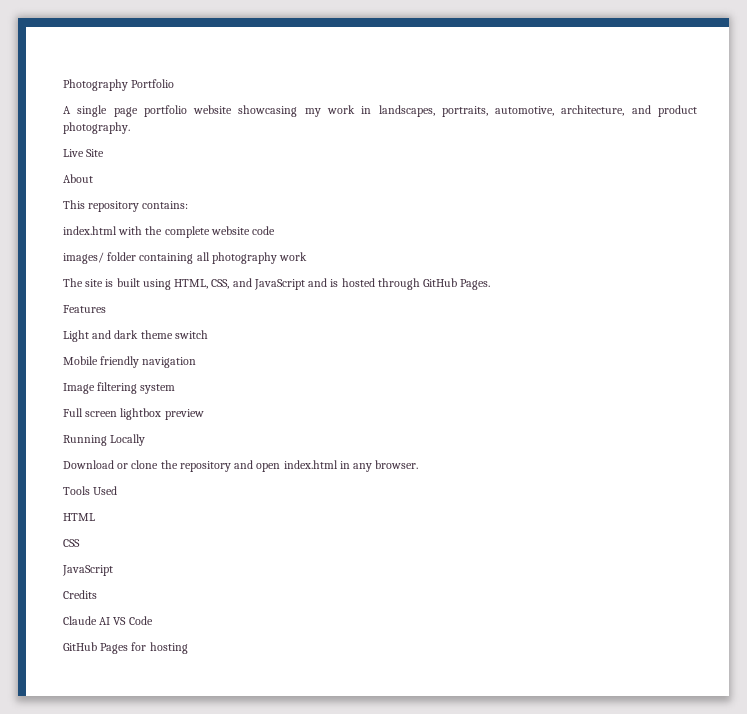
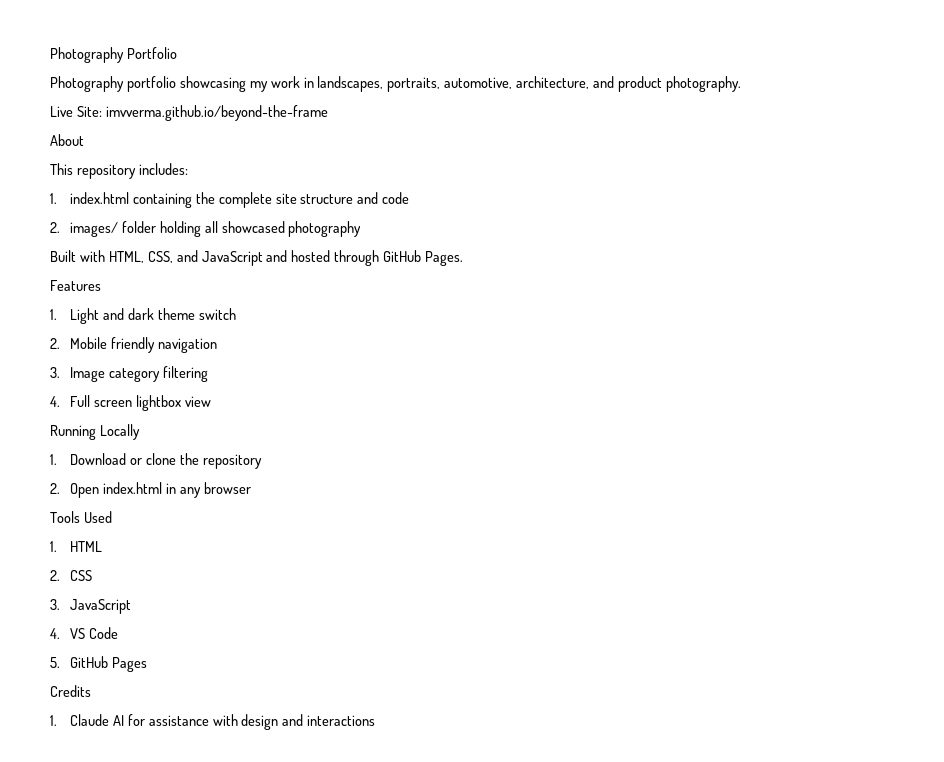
- A single page portfolio website showcasing my work in landscapes, portraits, automotive, architecture, and product photography.
+ Photography portfolio showcasing my work in landscapes, portraits, automotive, architecture, and product photography.
- Live Site
+ Live Site: imvverma.github.io/beyond-the-frame
- This repository contains:
- index.html with the complete website code
+ This repository includes:
+ 1. index.html containing the complete site structure and code
- images/ folder containing all photography work
- The site is built using HTML, CSS, and JavaScript and is hosted through GitHub Pages.
+ 2. images/ folder holding all showcased photography
+ Built with HTML, CSS, and JavaScript and hosted through GitHub Pages.
- Light and dark theme switch
+ 1. Light and dark theme switch
- Mobile friendly navigation
+ 2. Mobile friendly navigation
- Image filtering system
- Full screen lightbox preview
+ 3. Image category filtering
+ 4. Full screen lightbox view
- Download or clone the repository and open index.html in any browser.
+ 1. Download or clone the repository
+ 2. Open index.html in any browser
- HTML
+ 1. HTML
- CSS
- JavaScript
+ 2. CSS
+ 3. JavaScript
+ 4. VS Code
+ 5. GitHub Pages
- Claude AI VS Code
- GitHub Pages for hosting
+ 1. Claude AI for assistance with design and interactions

